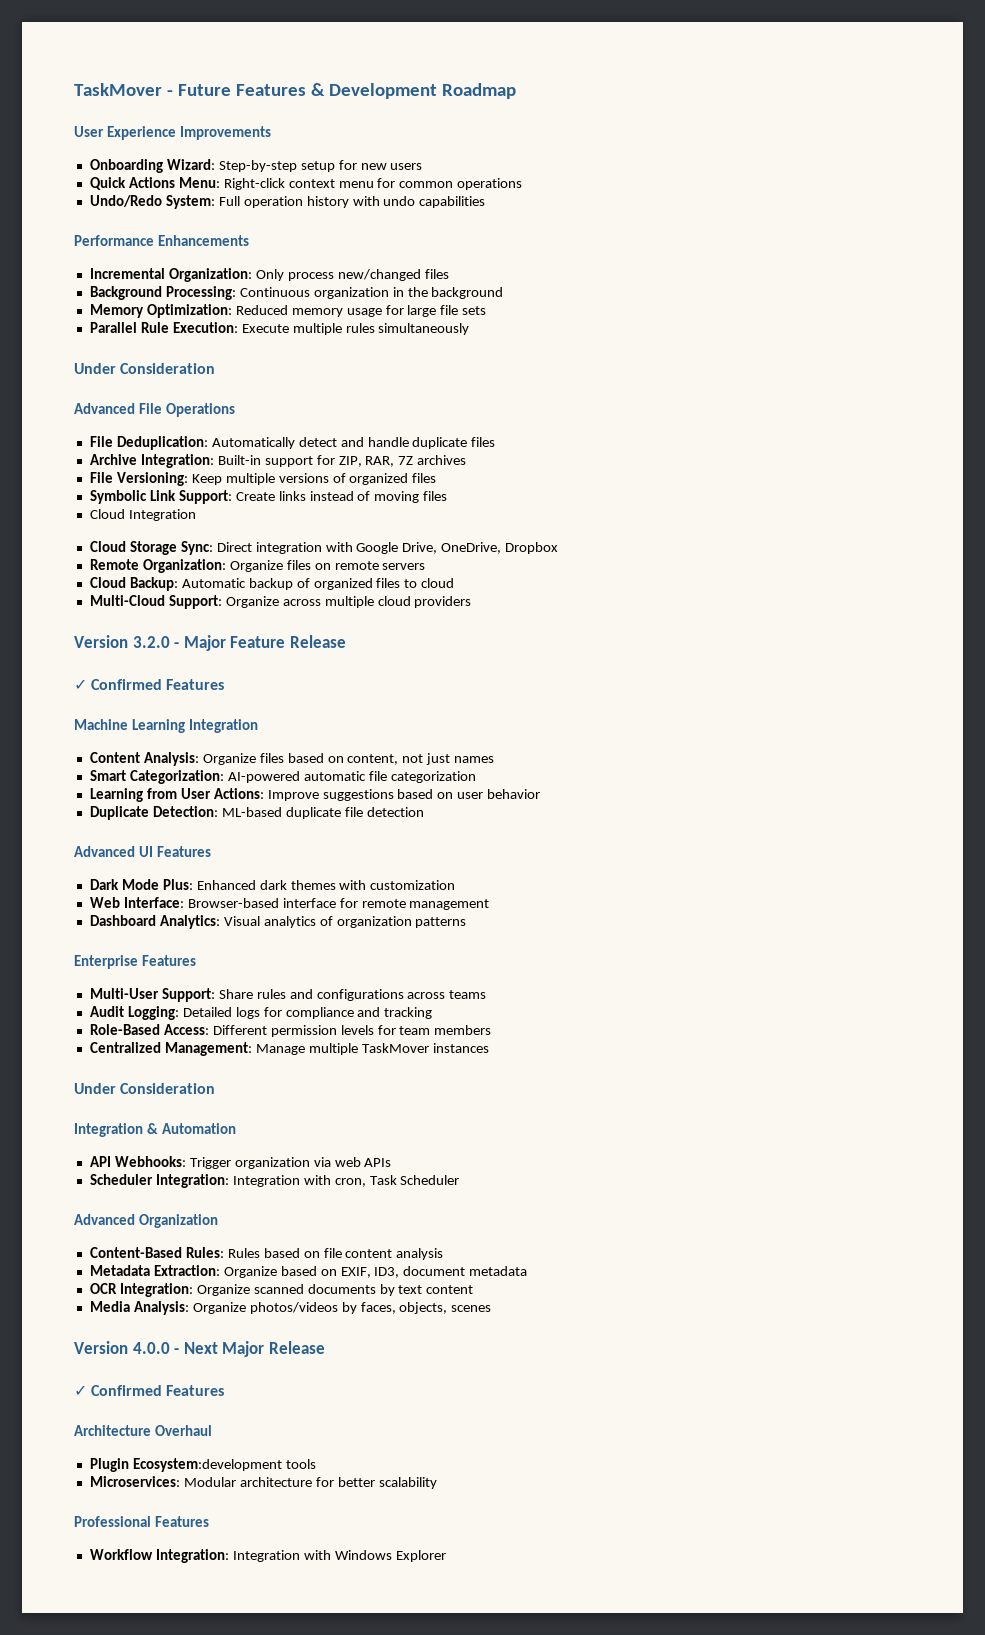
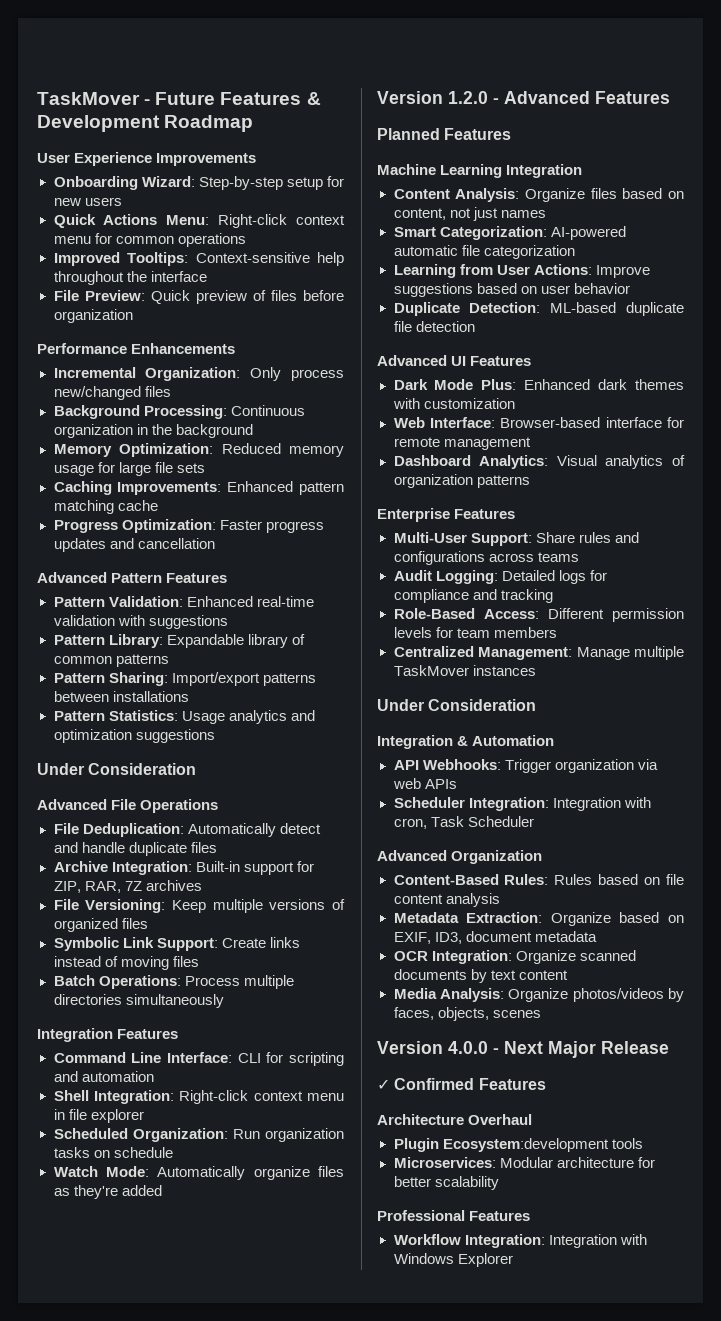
- Undo/Redo System: Full operation history with undo capabilities
+ Improved Tooltips: Context-sensitive help throughout the interface
+ File Preview: Quick preview of files before organization
- Parallel Rule Execution: Execute multiple rules simultaneously
+ Caching Improvements: Enhanced pattern matching cache
+ Progress Optimization: Faster progress updates and cancellation
+ Advanced Pattern Features
+ Pattern Validation: Enhanced real-time validation with suggestions
+ Pattern Library: Expandable library of common patterns
+ Pattern Sharing: Import/export patterns between installations
+ Pattern Statistics: Usage analytics and optimization suggestions
- Cloud Integration
- Cloud Storage Sync: Direct integration with Google Drive, OneDrive, Dropbox
- Remote Organization: Organize files on remote servers
- Cloud Backup: Automatic backup of organized files to cloud
- Multi-Cloud Support: Organize across multiple cloud providers
- Version 3.2.0 - Major Feature Release
- ✓ Confirmed Features
+ Batch Operations: Process multiple directories simultaneously
+ Integration Features
+ Command Line Interface: CLI for scripting and automation
+ Shell Integration: Right-click context menu in file explorer
+ Scheduled Organization: Run organization tasks on schedule
+ Watch Mode: Automatically organize files as they're added
+ Version 1.2.0 - Advanced Features
+ Planned Features

